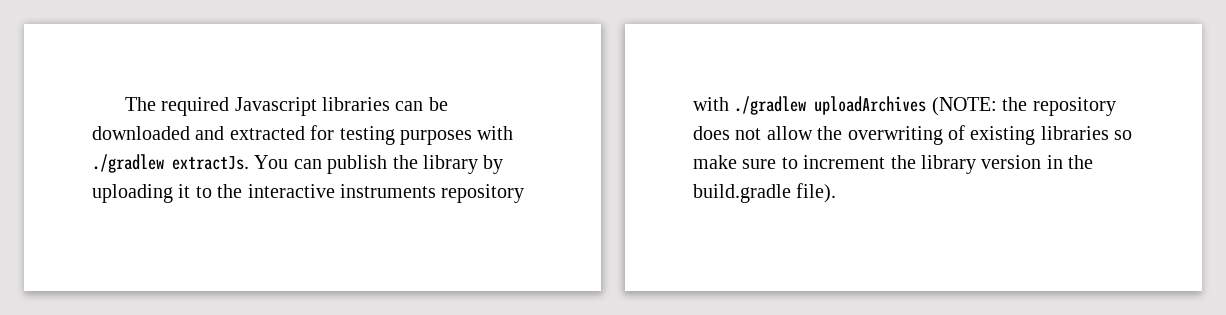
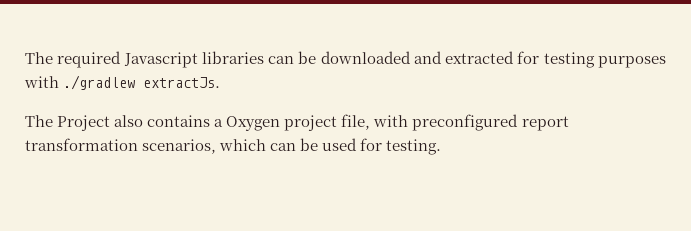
- The required Javascript libraries can be downloaded and extracted for testing purposes with ./gradlew extractJs. You can publish the library by uploading it to the interactive instruments repository with ./gradlew uploadArchives (NOTE: the repository does not allow the overwriting of existing libraries so make sure to increment the library version in the build.gradle file).
+ The required Javascript libraries can be downloaded and extracted for testing purposes with ./gradlew extractJs.
+ The Project also contains a Oxygen project file, with preconfigured report transformation scenarios, which can be used for testing.

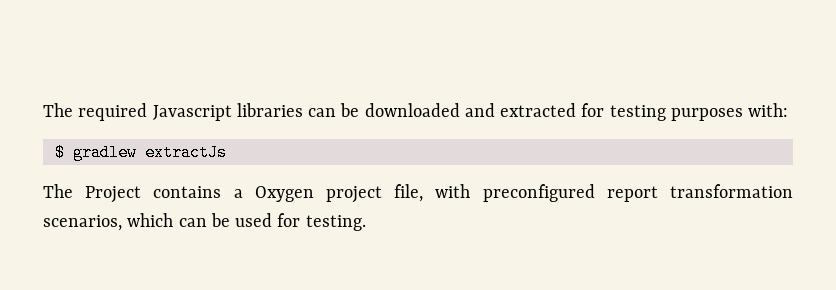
- The required Javascript libraries can be downloaded and extracted for testing purposes with ./gradlew extractJs.
+ The required Javascript libraries can be downloaded and extracted for testing purposes with:
+ $ gradlew extractJs
- The Project also contains a Oxygen project file, with preconfigured report transformation scenarios, which can be used for testing.
+ The Project contains a Oxygen project file, with preconfigured report transformation scenarios, which can be used for testing.

